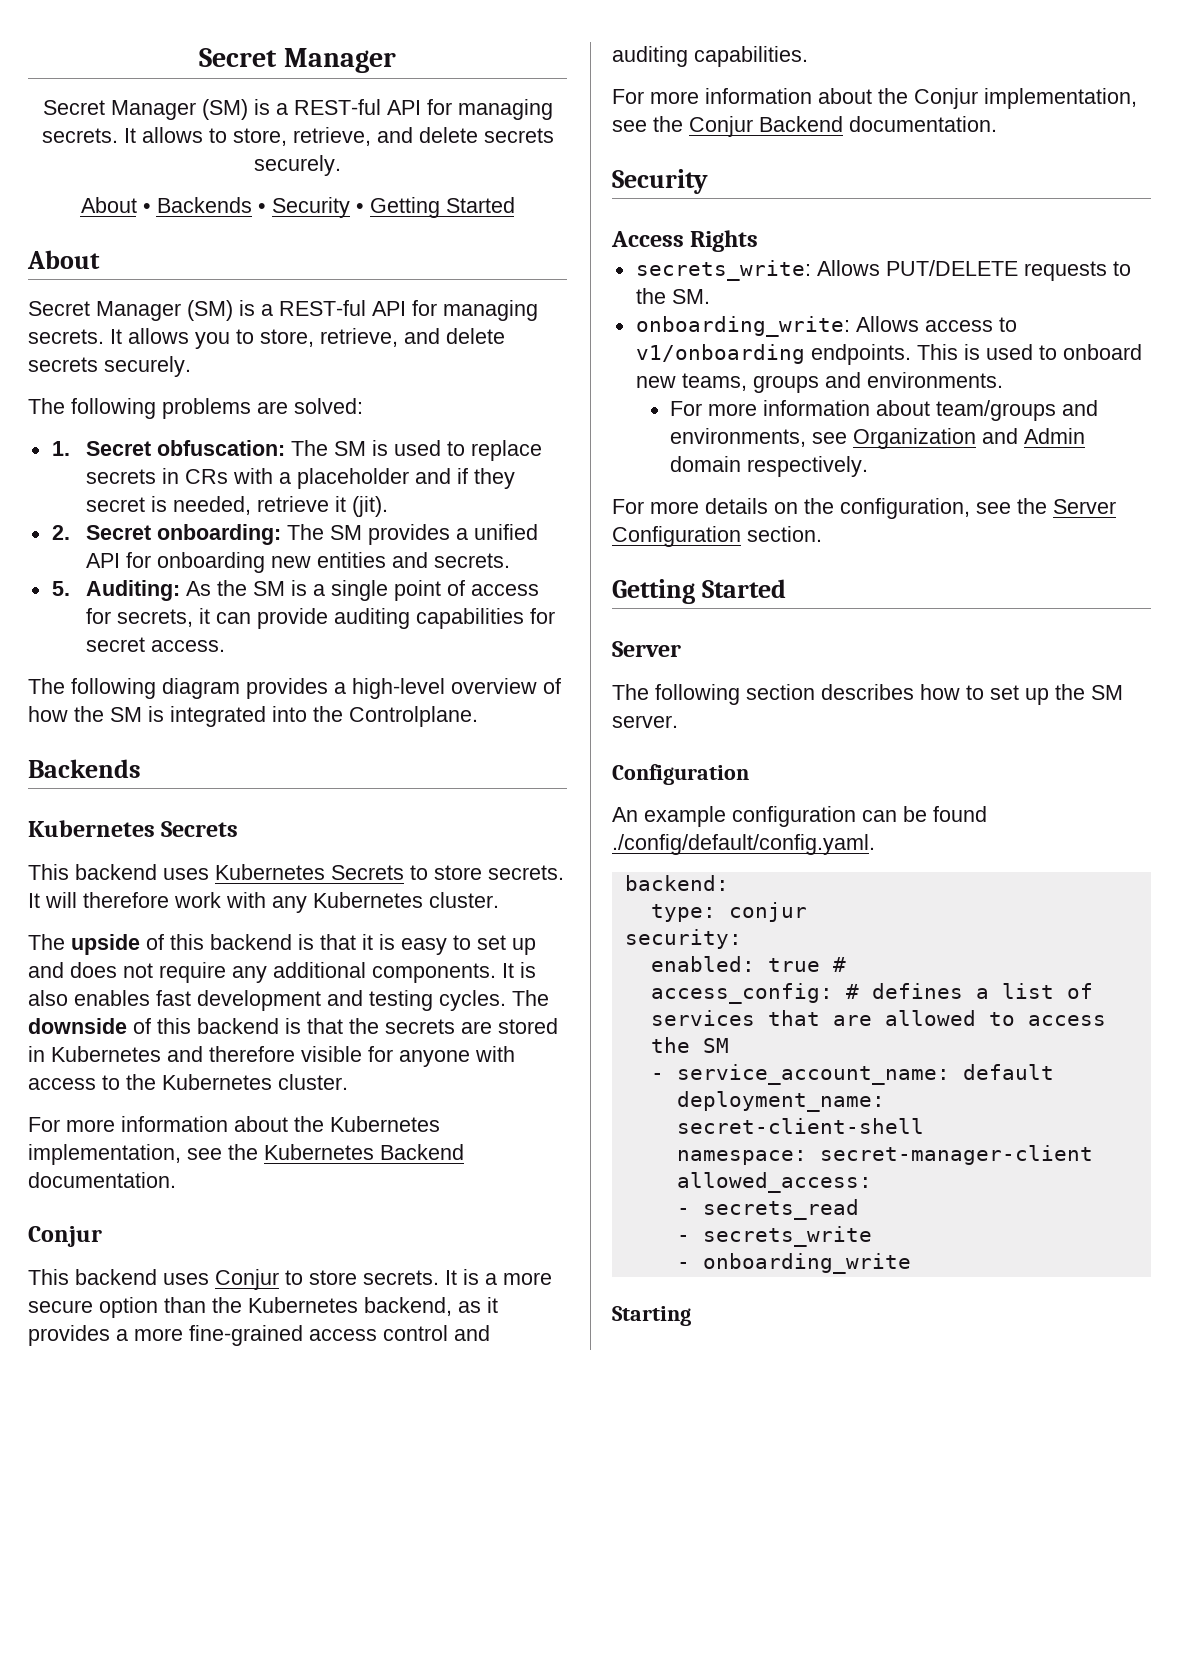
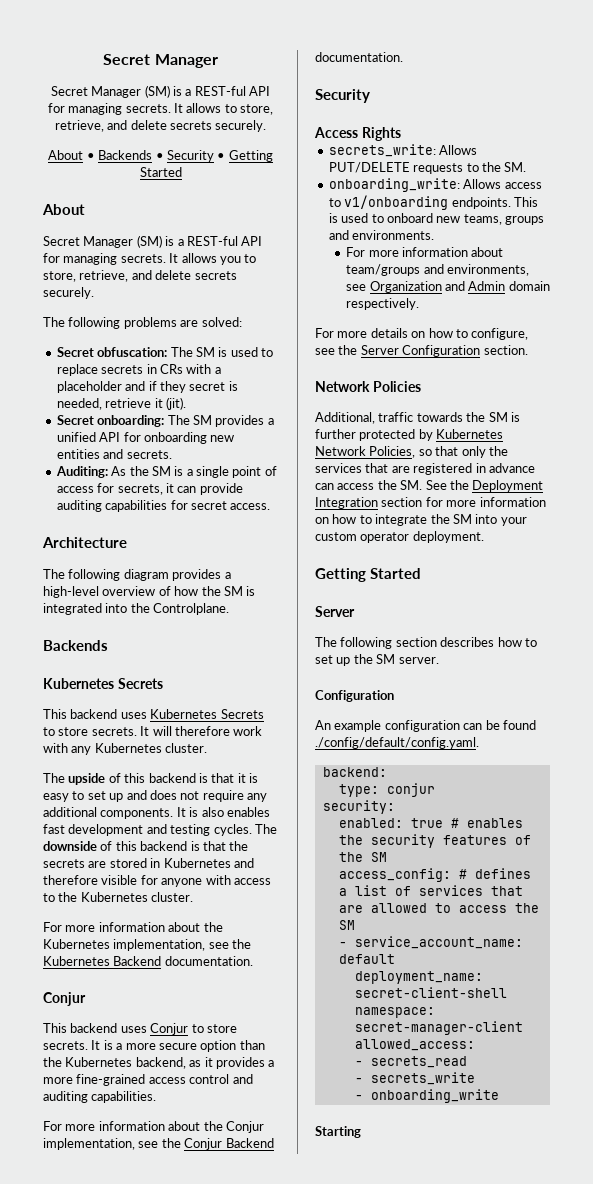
- 1. Secret obfuscation: The SM is used to replace secrets in CRs with a placeholder and if they secret is needed, retrieve it (jit).
+ Secret obfuscation: The SM is used to replace secrets in CRs with a placeholder and if they secret is needed, retrieve it (jit).
- 2. Secret onboarding: The SM provides a unified API for onboarding new entities and secrets.
+ Secret onboarding: The SM provides a unified API for onboarding new entities and secrets.
- 5. Auditing: As the SM is a single point of access for secrets, it can provide auditing capabilities for secret access.
+ Auditing: As the SM is a single point of access for secrets, it can provide auditing capabilities for secret access.
+ Architecture
- For more details on the configuration, see the Server Configuration section.
+ For more details on how to configure, see the Server Configuration section.
+ Network Policies
+ Additional, traffic towards the SM is further protected by Kubernetes Network Policies, so that only the services that are registered in advance can access the SM. See the Deployment Integration section for more information on how to integrate the SM into your custom operator deployment.
- enabled: true #
+ enabled: true # enables the security features of the SM

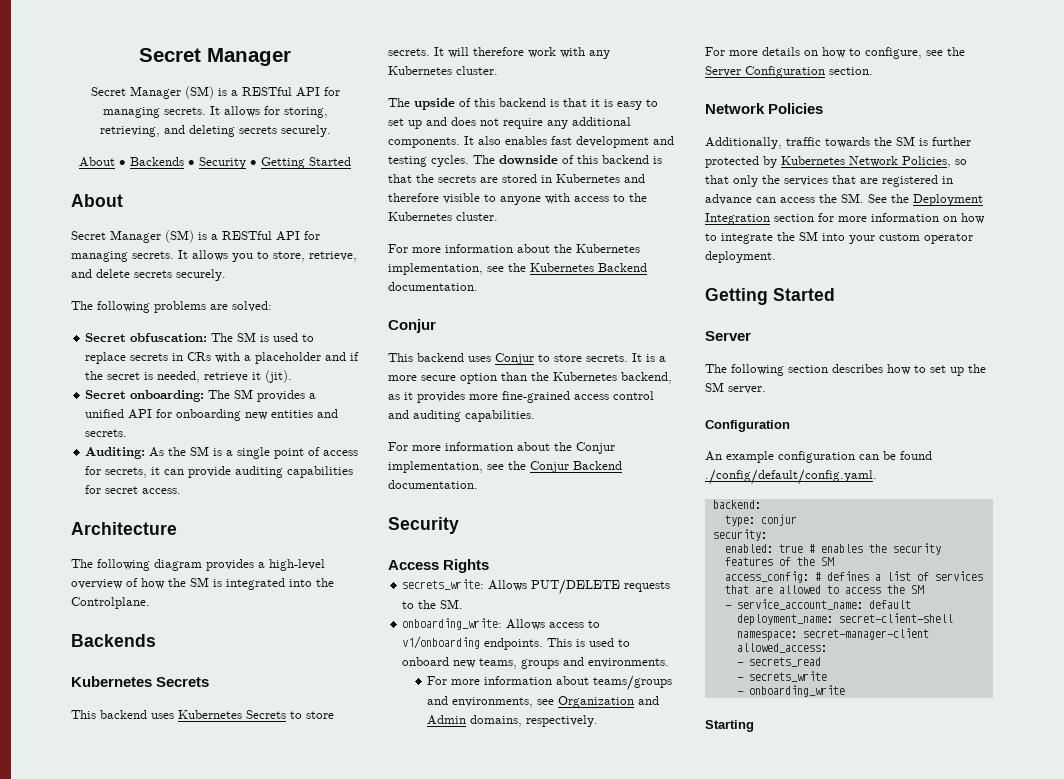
- Secret Manager (SM) is a REST-ful API for managing secrets. It allows to store, retrieve, and delete secrets securely.
+ Secret Manager (SM) is a RESTful API for managing secrets. It allows for storing, retrieving, and deleting secrets securely.
  About • Backends • Security • Getting Started
  About
- Secret Manager (SM) is a REST-ful API for managing secrets.
+ Secret Manager (SM) is a RESTful API for managing secrets.
- Secret obfuscation: The SM is used to replace secrets in CRs with a placeholder and if they secret is needed, retrieve it (jit).
+ Secret obfuscation: The SM is used to replace secrets in CRs with a placeholder and if the secret is needed, retrieve it (jit).
- It is also enables fast development and testing cycles.
+ It also enables fast development and testing cycles.
- The downside of this backend is that the secrets are stored in Kubernetes and therefore visible for anyone with access to the Kubernetes cluster.
+ The downside of this backend is that the secrets are stored in Kubernetes and therefore visible to anyone with access to the Kubernetes cluster.
- It is a more secure option than the Kubernetes backend, as it provides a more fine-grained access control and auditing capabilities.
+ It is a more secure option than the Kubernetes backend, as it provides more fine-grained access control and auditing capabilities.
- For more information about team/groups and environments, see Organization and Admin domain respectively.
+ For more information about teams/groups and environments, see Organization and Admin domains, respectively.
- Additional, traffic towards the SM is further protected by Kubernetes Network Policies, so that only the services that are registered in advance can access the SM. See the Deployment Integration section for more information on how to integrate the SM into your custom operator deployment.
+ Additionally, traffic towards the SM is further protected by Kubernetes Network Policies, so that only the services that are registered in advance can access the SM. See the Deployment Integration section for more information on how to integrate the SM into your custom operator deployment.

